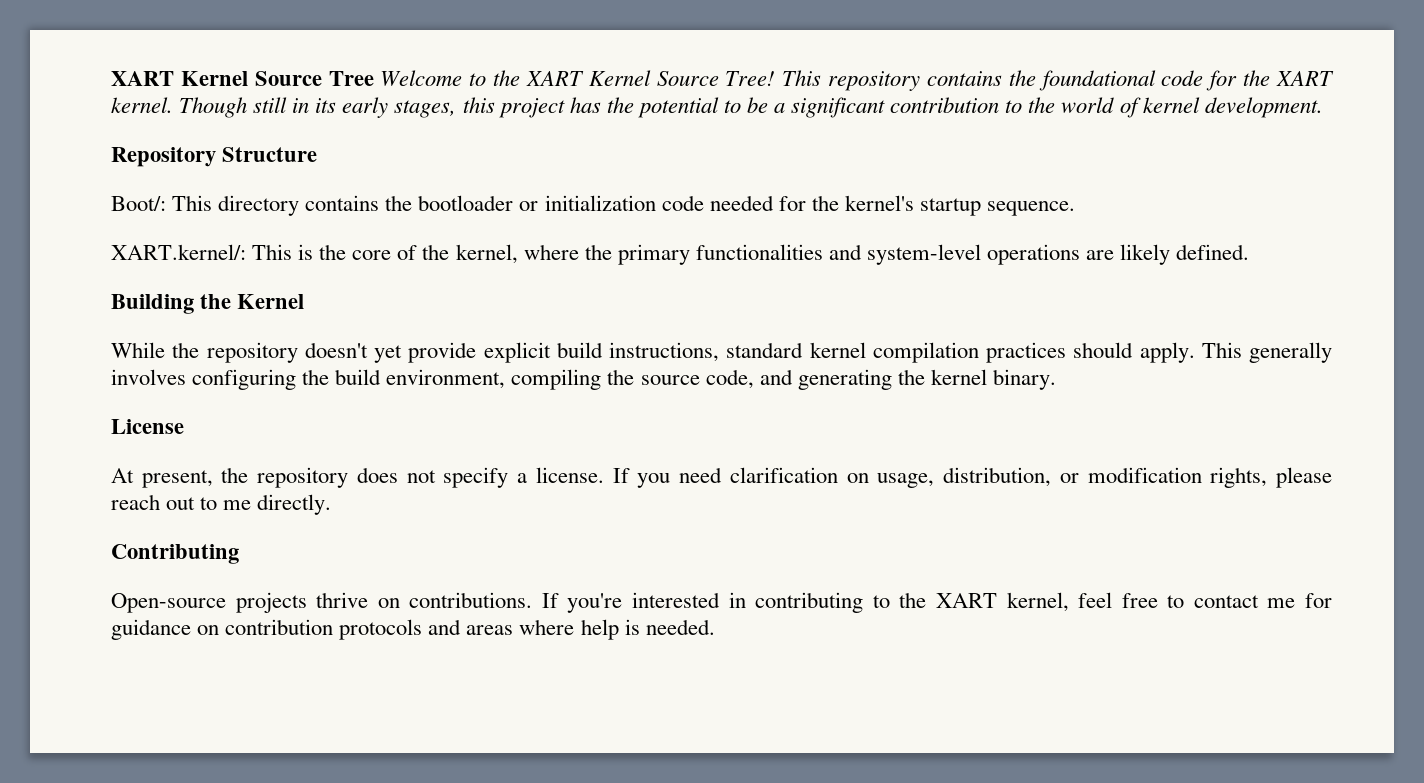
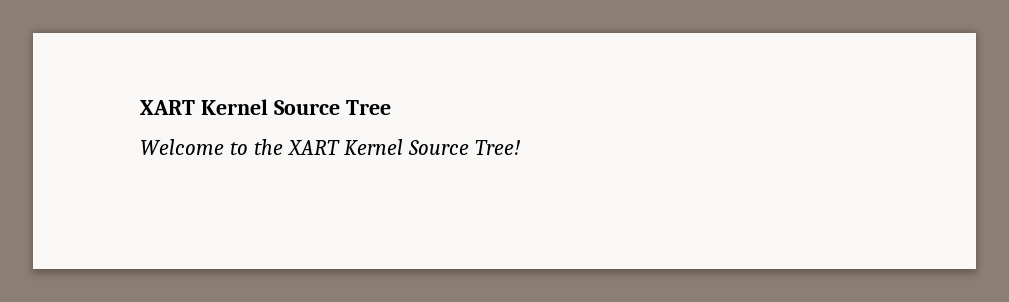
- XART Kernel Source Tree Welcome to the XART Kernel Source Tree! This repository contains the foundational code for the XART kernel. Though still in its early stages, this project has the potential to be a significant contribution to the world of kernel development.
- Repository Structure
- Boot/: This directory contains the bootloader or initialization code needed for the kernel's startup sequence.
- XART.kernel/: This is the core of the kernel, where the primary functionalities and system-level operations are likely defined.
- Building the Kernel
- While the repository doesn't yet provide explicit build instructions, standard kernel compilation practices should apply. This generally involves configuring the build environment, compiling the source code, and generating the kernel binary.
- License
- At present, the repository does not specify a license. If you need clarification on usage, distribution, or modification rights, please reach out to me directly.
- Contributing
- Open-source projects thrive on contributions. If you're interested in contributing to the XART kernel, feel free to contact me for guidance on contribution protocols and areas where help is needed.
+ XART Kernel Source Tree
+ Welcome to the XART Kernel Source Tree!

